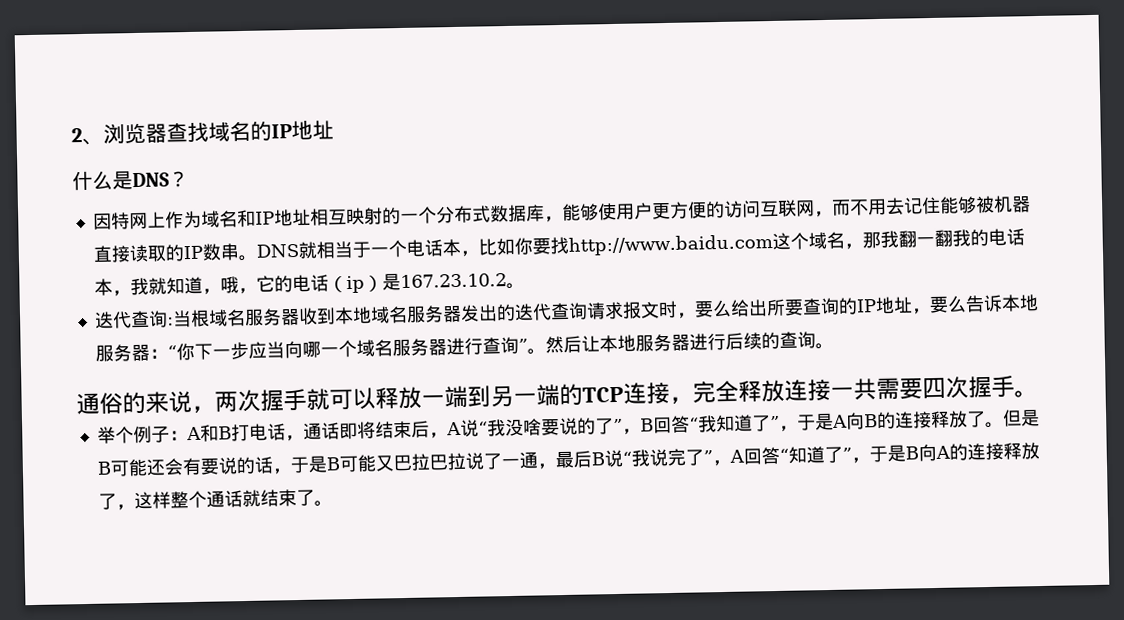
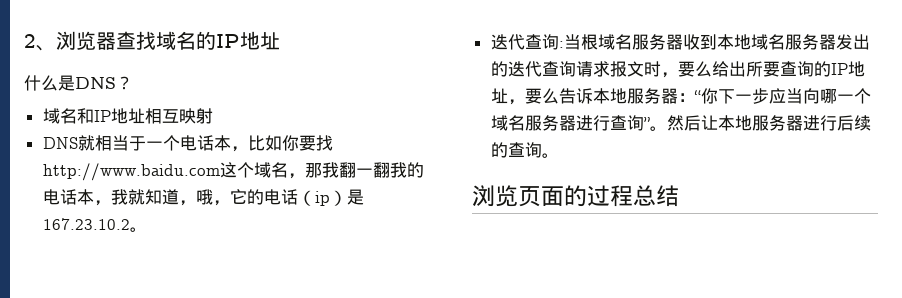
- 因特网上作为域名和IP地址相互映射的一个分布式数据库，能够使用户更方便的访问互联网，而不用去记住能够被机器直接读取的IP数串。DNS就相当于一个电话本，比如你要找http://www.baidu.com这个域名，那我翻一翻我的电话本，我就知道，哦，它的电话（ip）是167.23.10.2。
+ 域名和IP地址相互映射
+ DNS就相当于一个电话本，比如你要找http://www.baidu.com这个域名，那我翻一翻我的电话本，我就知道，哦，它的电话（ip）是167.23.10.2。
- 通俗的来说，两次握手就可以释放一端到另一端的TCP连接，完全释放连接一共需要四次握手。
- 举个例子：A和B打电话，通话即将结束后，A说“我没啥要说的了”，B回答“我知道了”，于是A向B的连接释放了。但是B可能还会有要说的话，于是B可能又巴拉巴拉说了一通，最后B说“我说完了”，A回答“知道了”，于是B向A的连接释放了，这样整个通话就结束了。
+ 浏览页面的过程总结

